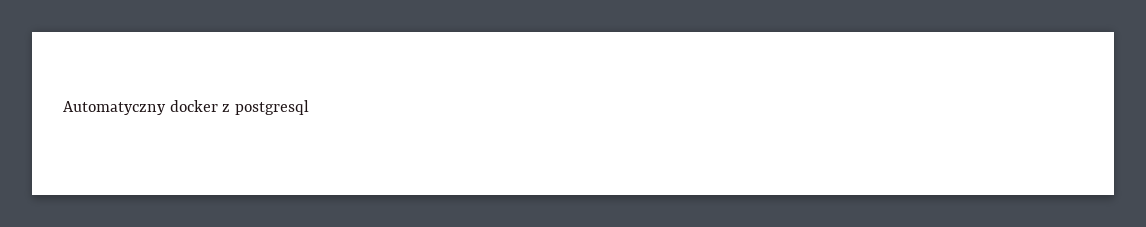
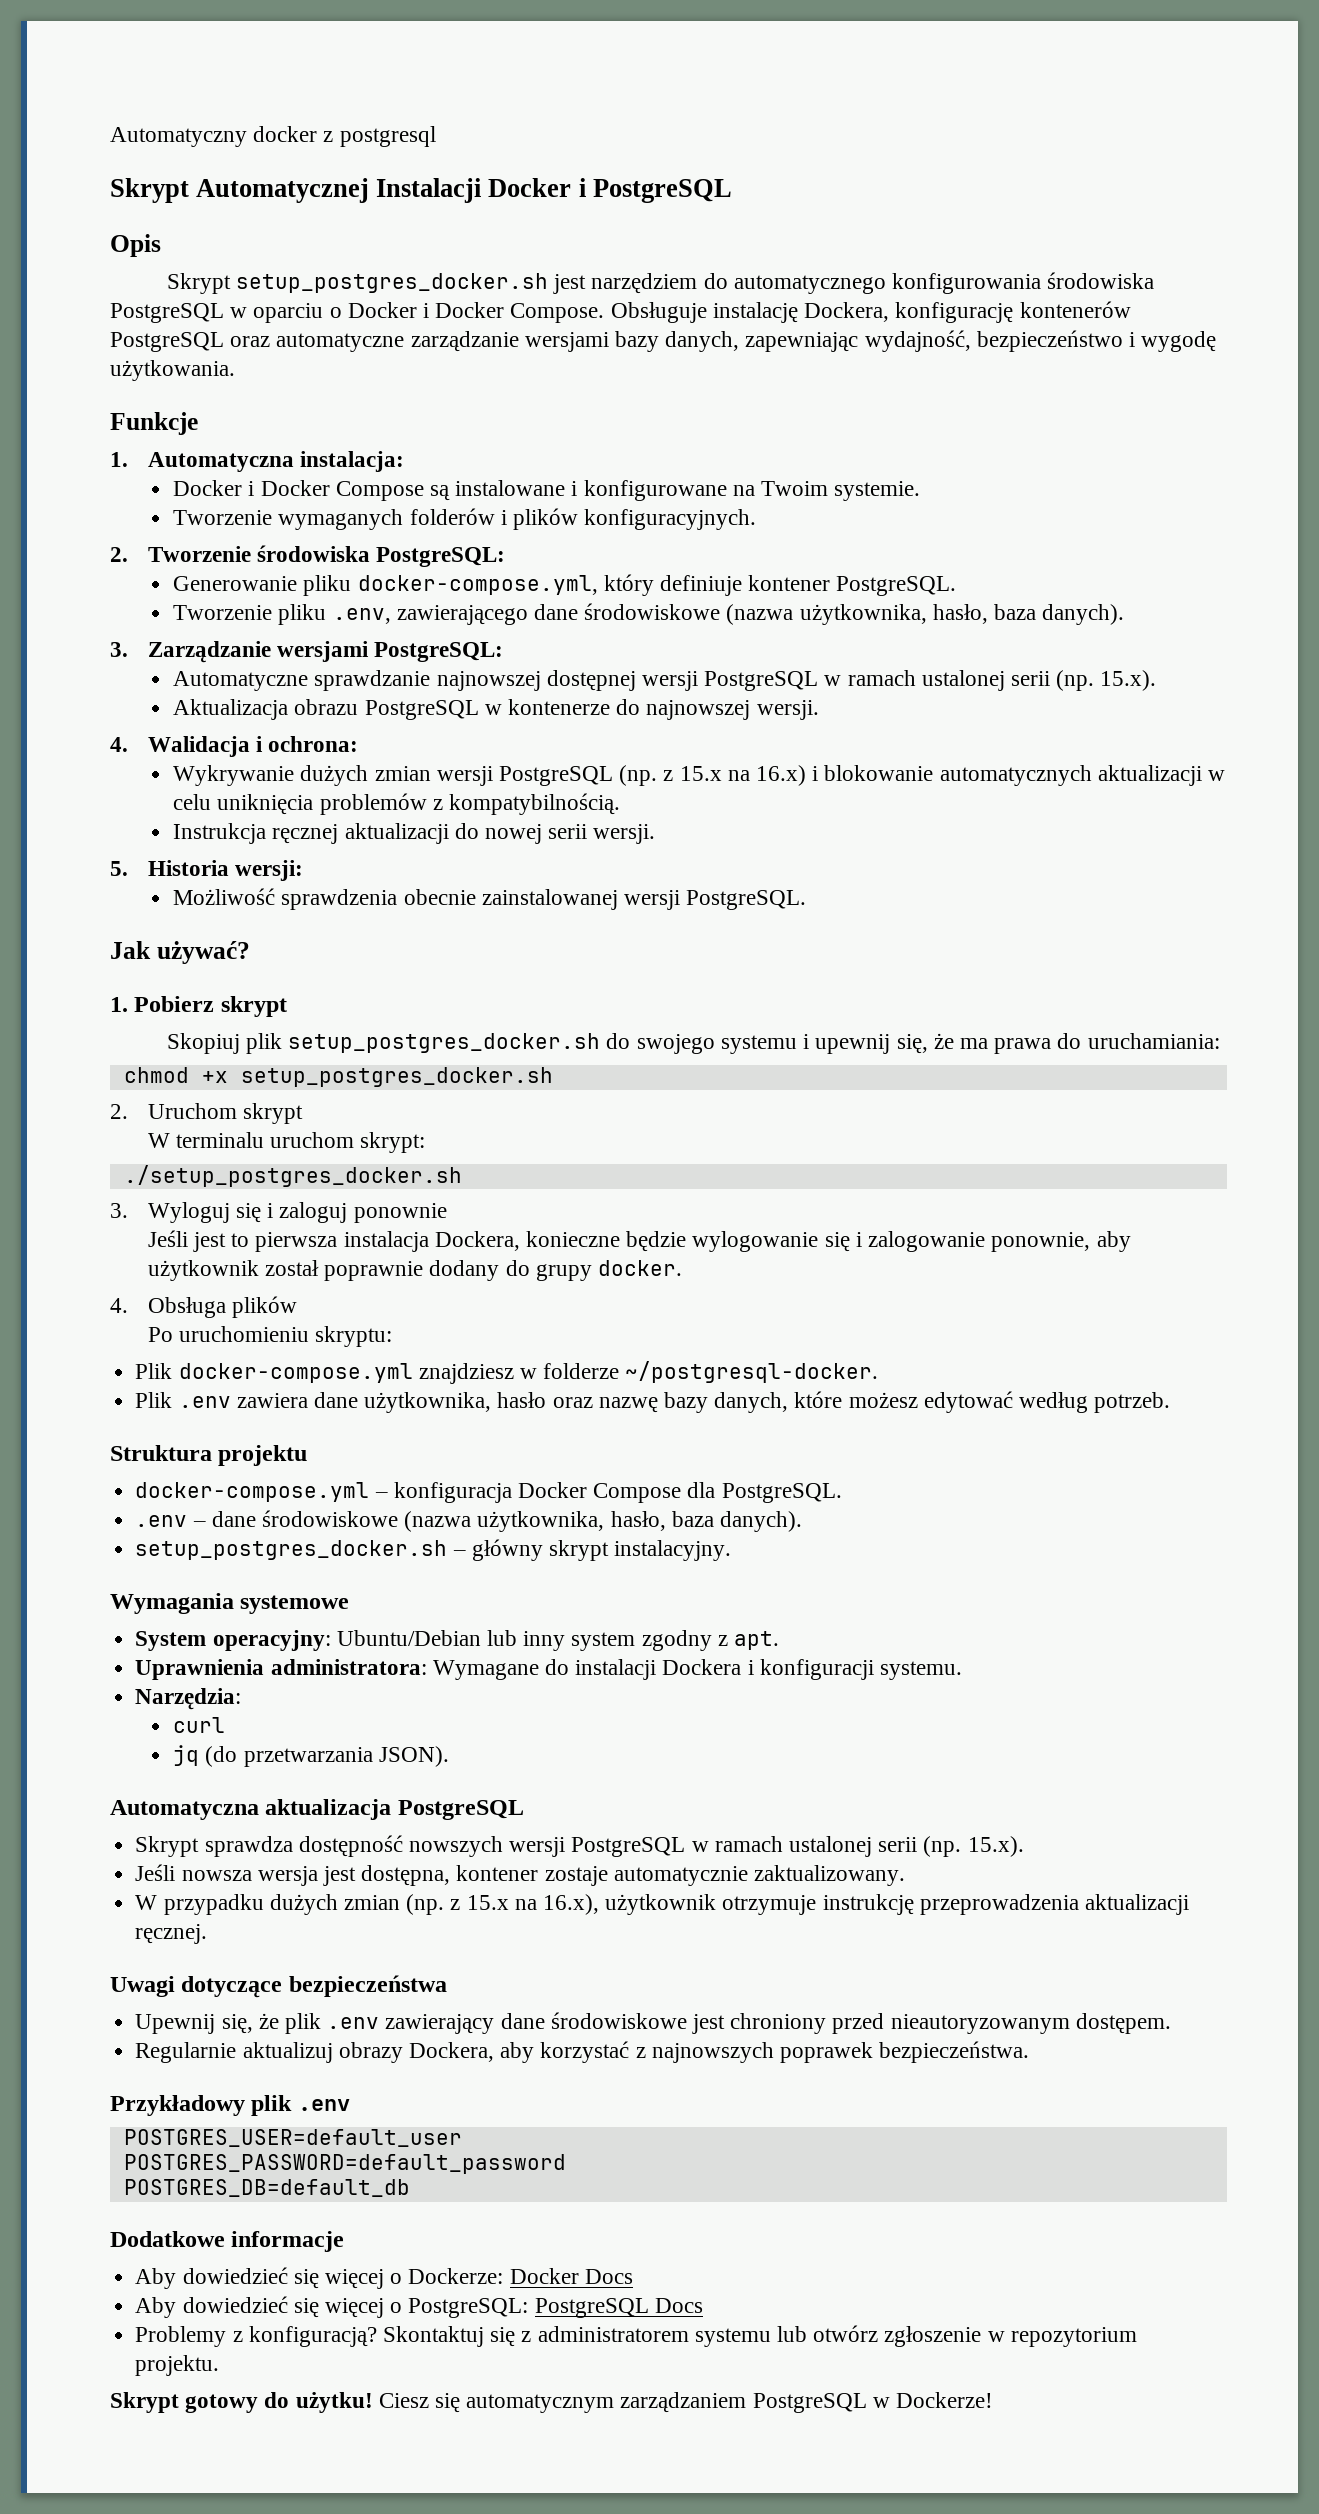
+ Skrypt Automatycznej Instalacji Docker i PostgreSQL
+ Opis
+ Skrypt setup_postgres_docker.sh jest narzędziem do automatycznego konfigurowania środowiska PostgreSQL w oparciu o Docker i Docker Compose. Obsługuje instalację Dockera, konfigurację kontenerów PostgreSQL oraz automatyczne zarządzanie wersjami bazy danych, zapewniając wydajność, bezpieczeństwo i wygodę użytkowania.
+ Funkcje
+ 1. Automatyczna instalacja:
+ Docker i Docker Compose są instalowane i konfigurowane na Twoim systemie.
+ Tworzenie wymaganych folderów i plików konfiguracyjnych.
+ 2. Tworzenie środowiska PostgreSQL:
+ Generowanie pliku docker-compose.yml, który definiuje kontener PostgreSQL.
+ Tworzenie pliku .env, zawierającego dane środowiskowe (nazwa użytkownika, hasło, baza danych).
+ 3. Zarządzanie wersjami PostgreSQL:
+ Automatyczne sprawdzanie najnowszej dostępnej wersji PostgreSQL w ramach ustalonej serii (np. 15.x).
+ Aktualizacja obrazu PostgreSQL w kontenerze do najnowszej wersji.
+ 4. Walidacja i ochrona:
+ Wykrywanie dużych zmian wersji PostgreSQL (np. z 15.x na 16.x) i blokowanie automatycznych aktualizacji w celu uniknięcia problemów z kompatybilnością.
+ Instrukcja ręcznej aktualizacji do nowej serii wersji.
+ 5. Historia wersji:
+ Możliwość sprawdzenia obecnie zainstalowanej wersji PostgreSQL.
+ Jak używać?
+ 1. Pobierz skrypt
+ Skopiuj plik setup_postgres_docker.sh do swojego systemu i upewnij się, że ma prawa do uruchamiania:
+ chmod +x setup_postgres_docker.sh
+ 2. Uruchom skrypt
+ W terminalu uruchom skrypt:
+ ./setup_postgres_docker.sh
+ 3. Wyloguj się i zaloguj ponownie
+ Jeśli jest to pierwsza instalacja Dockera, konieczne będzie wylogowanie się i zalogowanie ponownie, aby użytkownik został poprawnie dodany do grupy docker.
+ 4. Obsługa plików
+ Po uruchomieniu skryptu:
+ Plik docker-compose.yml znajdziesz w folderze ~/postgresql-docker.
+ Plik .env zawiera dane użytkownika, hasło oraz nazwę bazy danych, które możesz edytować według potrzeb.
+ Struktura projektu
+ docker-compose.yml – konfiguracja Docker Compose dla PostgreSQL.
+ .env – dane środowiskowe (nazwa użytkownika, hasło, baza danych).
+ setup_postgres_docker.sh – główny skrypt instalacyjny.
+ Wymagania systemowe
+ System operacyjny: Ubuntu/Debian lub inny system zgodny z apt.
+ Uprawnienia administratora: Wymagane do instalacji Dockera i konfiguracji systemu.
+ Narzędzia:
+ curl
+ jq (do przetwarzania JSON).
+ Automatyczna aktualizacja PostgreSQL
+ Skrypt sprawdza dostępność nowszych wersji PostgreSQL w ramach ustalonej serii (np. 15.x).
+ Jeśli nowsza wersja jest dostępna, kontener zostaje automatycznie zaktualizowany.
+ W przypadku dużych zmian (np. z 15.x na 16.x), użytkownik otrzymuje instrukcję przeprowadzenia aktualizacji ręcznej.
+ Uwagi dotyczące bezpieczeństwa
+ Upewnij się, że plik .env zawierający dane środowiskowe jest chroniony przed nieautoryzowanym dostępem.
+ Regularnie aktualizuj obrazy Dockera, aby korzystać z najnowszych poprawek bezpieczeństwa.
+ Przykładowy plik .env
+ POSTGRES_USER=default_user
+ POSTGRES_PASSWORD=default_password
+ POSTGRES_DB=default_db
+ Dodatkowe informacje
+ Aby dowiedzieć się więcej o Dockerze: Docker Docs
+ Aby dowiedzieć się więcej o PostgreSQL: PostgreSQL Docs
+ Problemy z konfiguracją? Skontaktuj się z administratorem systemu lub otwórz zgłoszenie w repozytorium projektu.
+ Skrypt gotowy do użytku! Ciesz się automatycznym zarządzaniem PostgreSQL w Dockerze!

